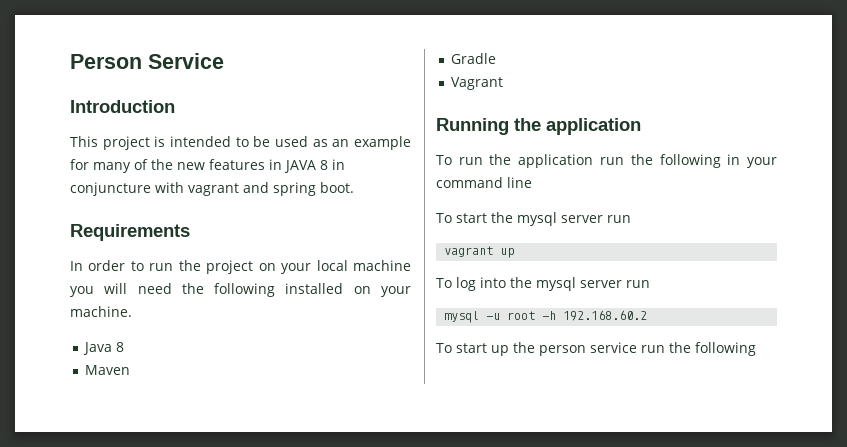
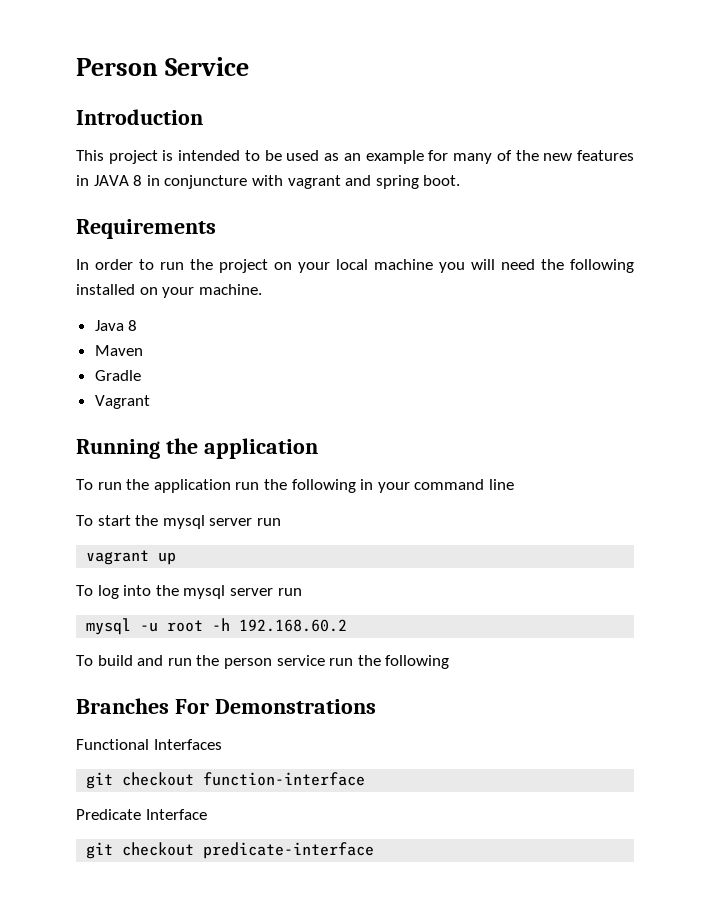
- To start up the person service run the following
+ To build and run the person service run the following
+ Branches For Demonstrations
+ Functional Interfaces
+ git checkout function-interface
+ Predicate Interface
+ git checkout predicate-interface

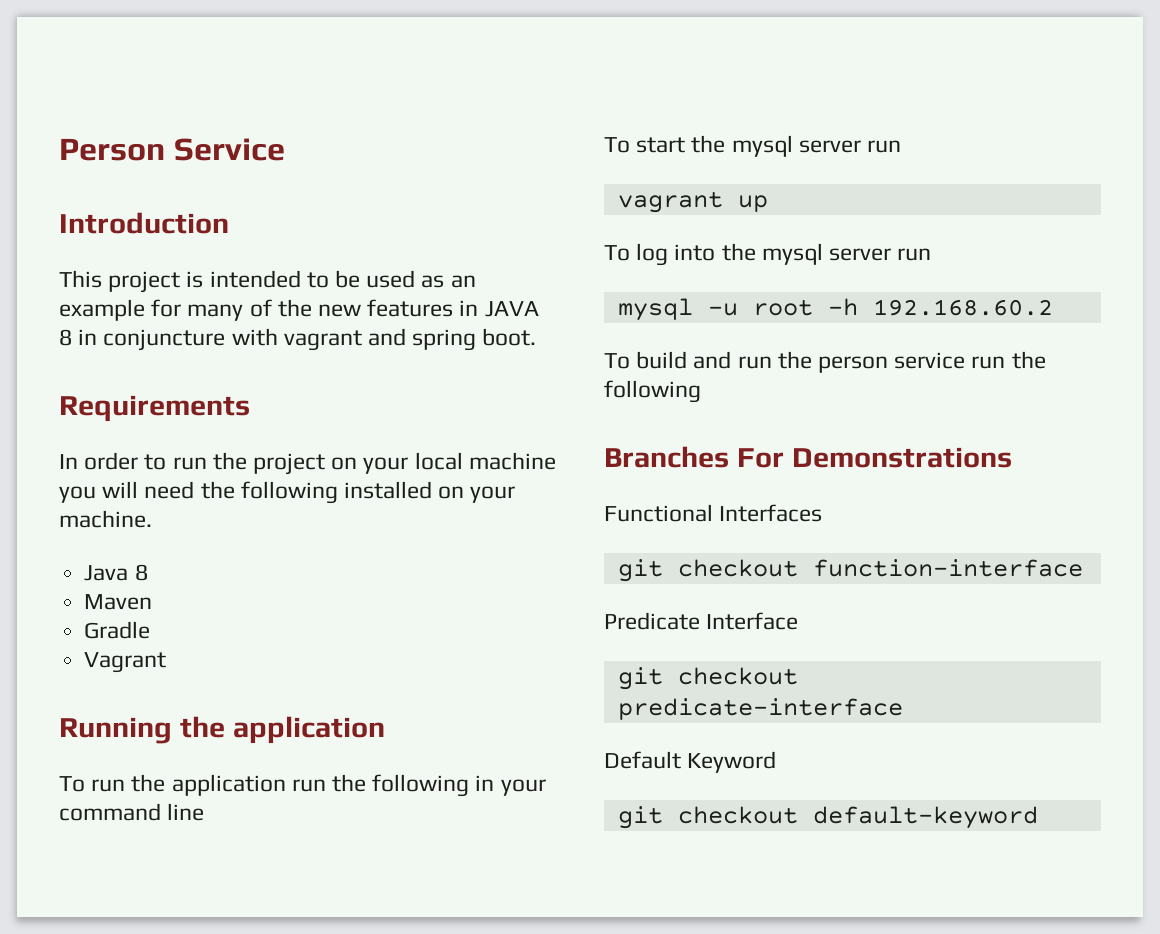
+ Default Keyword
+ git checkout default-keyword

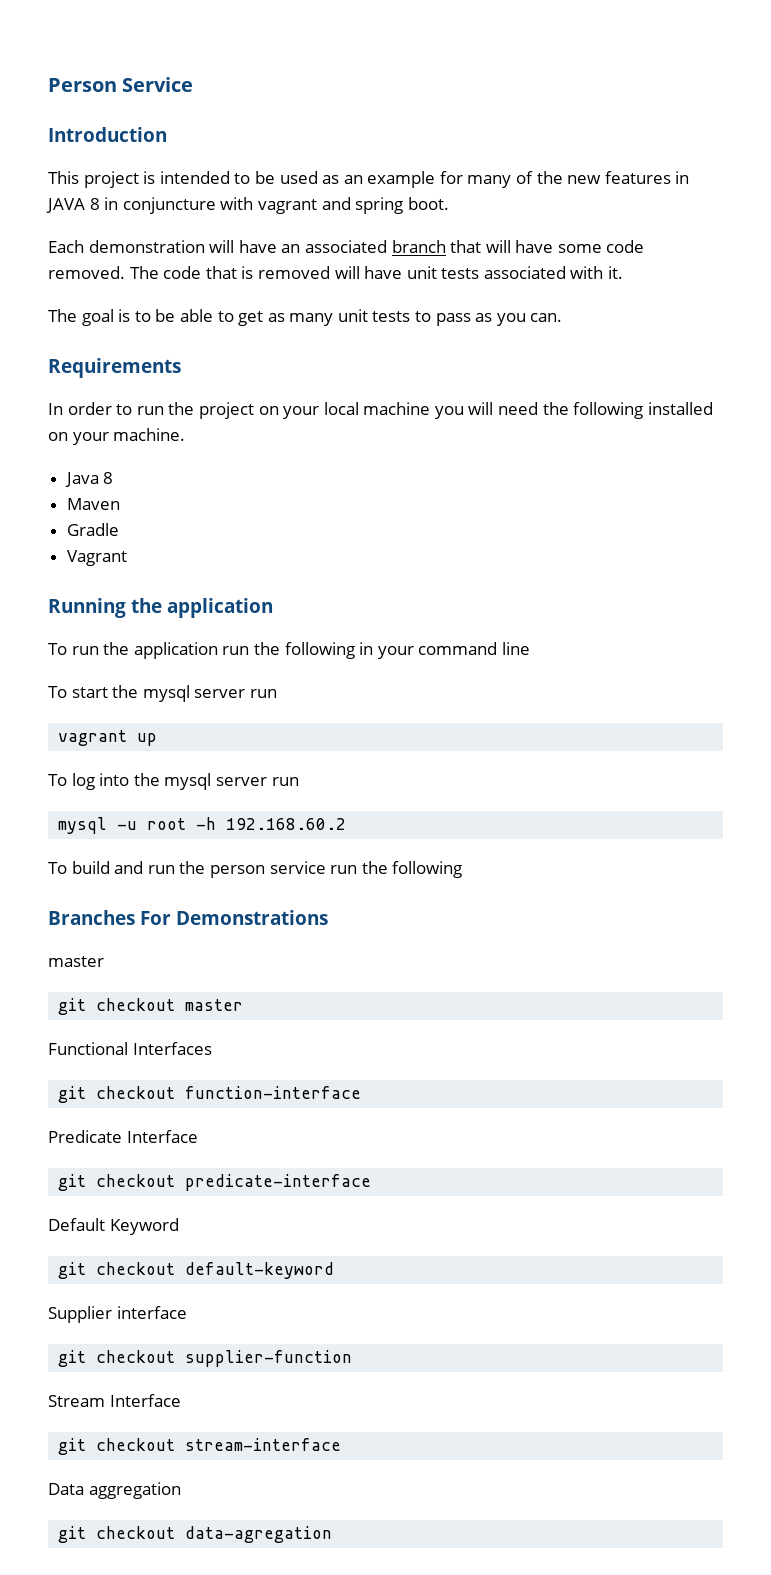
+ Each demonstration will have an associated branch that will have some code removed. The code that is removed will have unit tests associated with it.
+ The goal is to be able to get as many unit tests to pass as you can.
  Branches For Demonstrations
+ master
+ git checkout master
+ Supplier interface
+ git checkout supplier-function
+ Stream Interface
+ git checkout stream-interface
+ Data aggregation
+ git checkout data-agregation

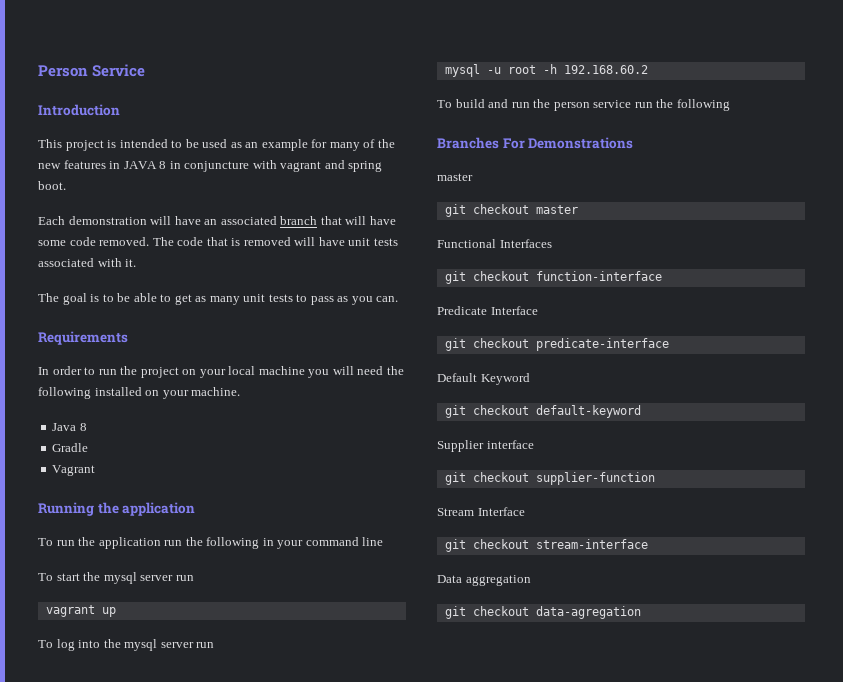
- Maven

